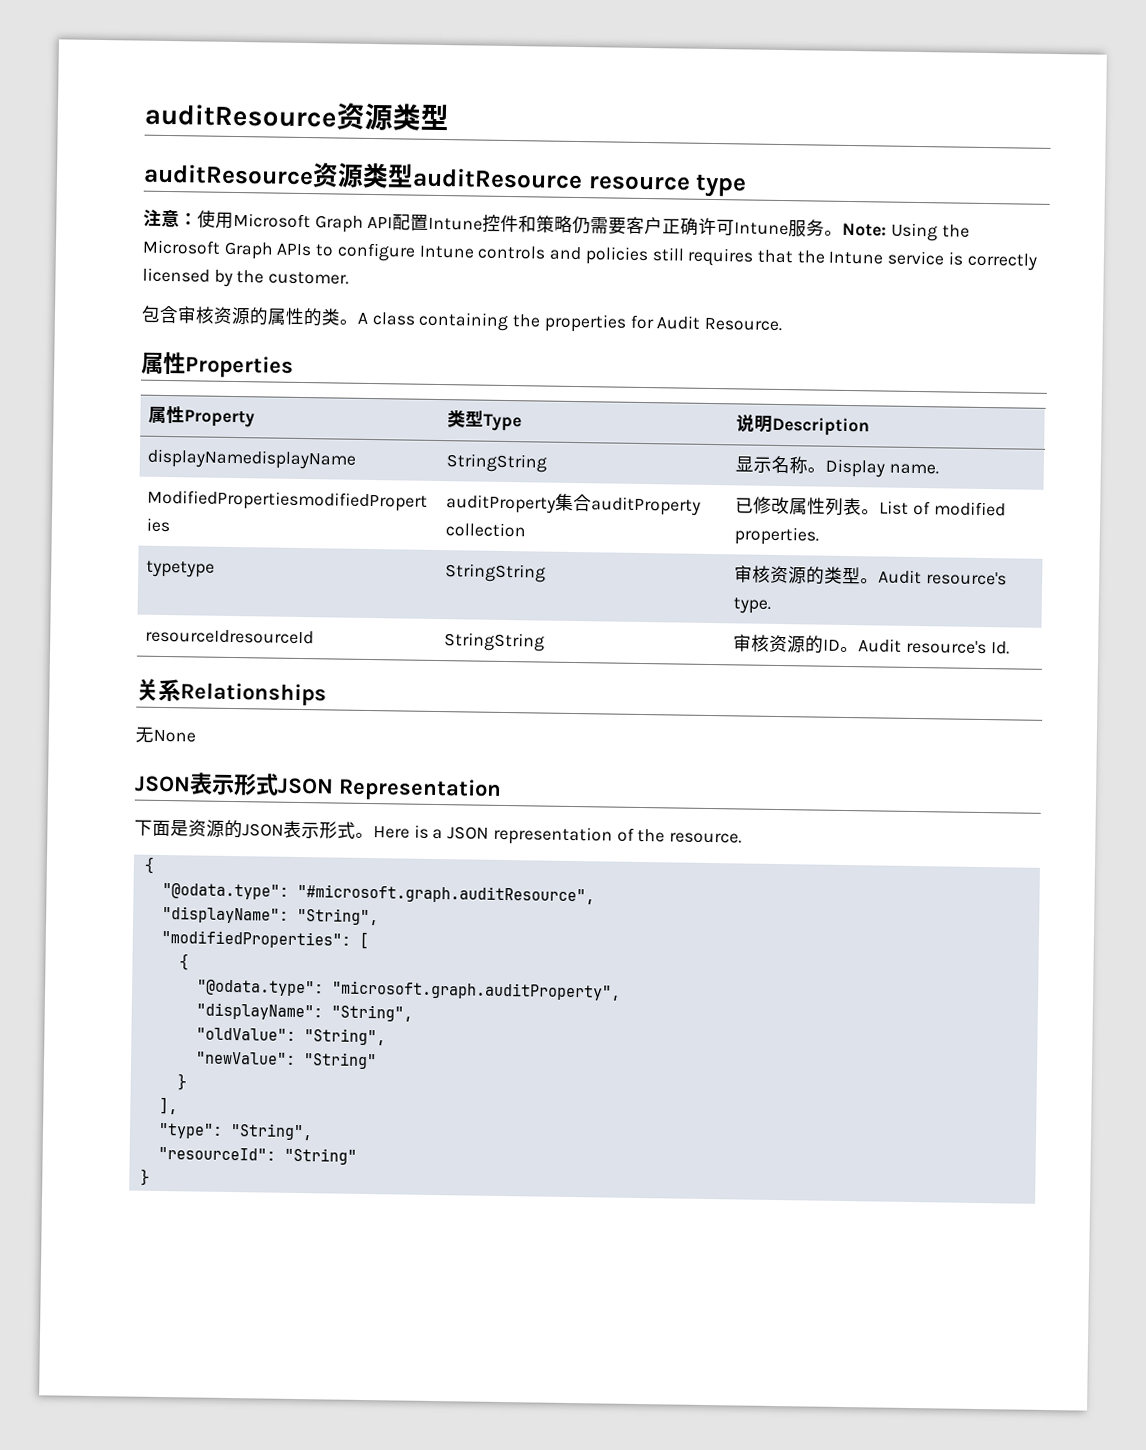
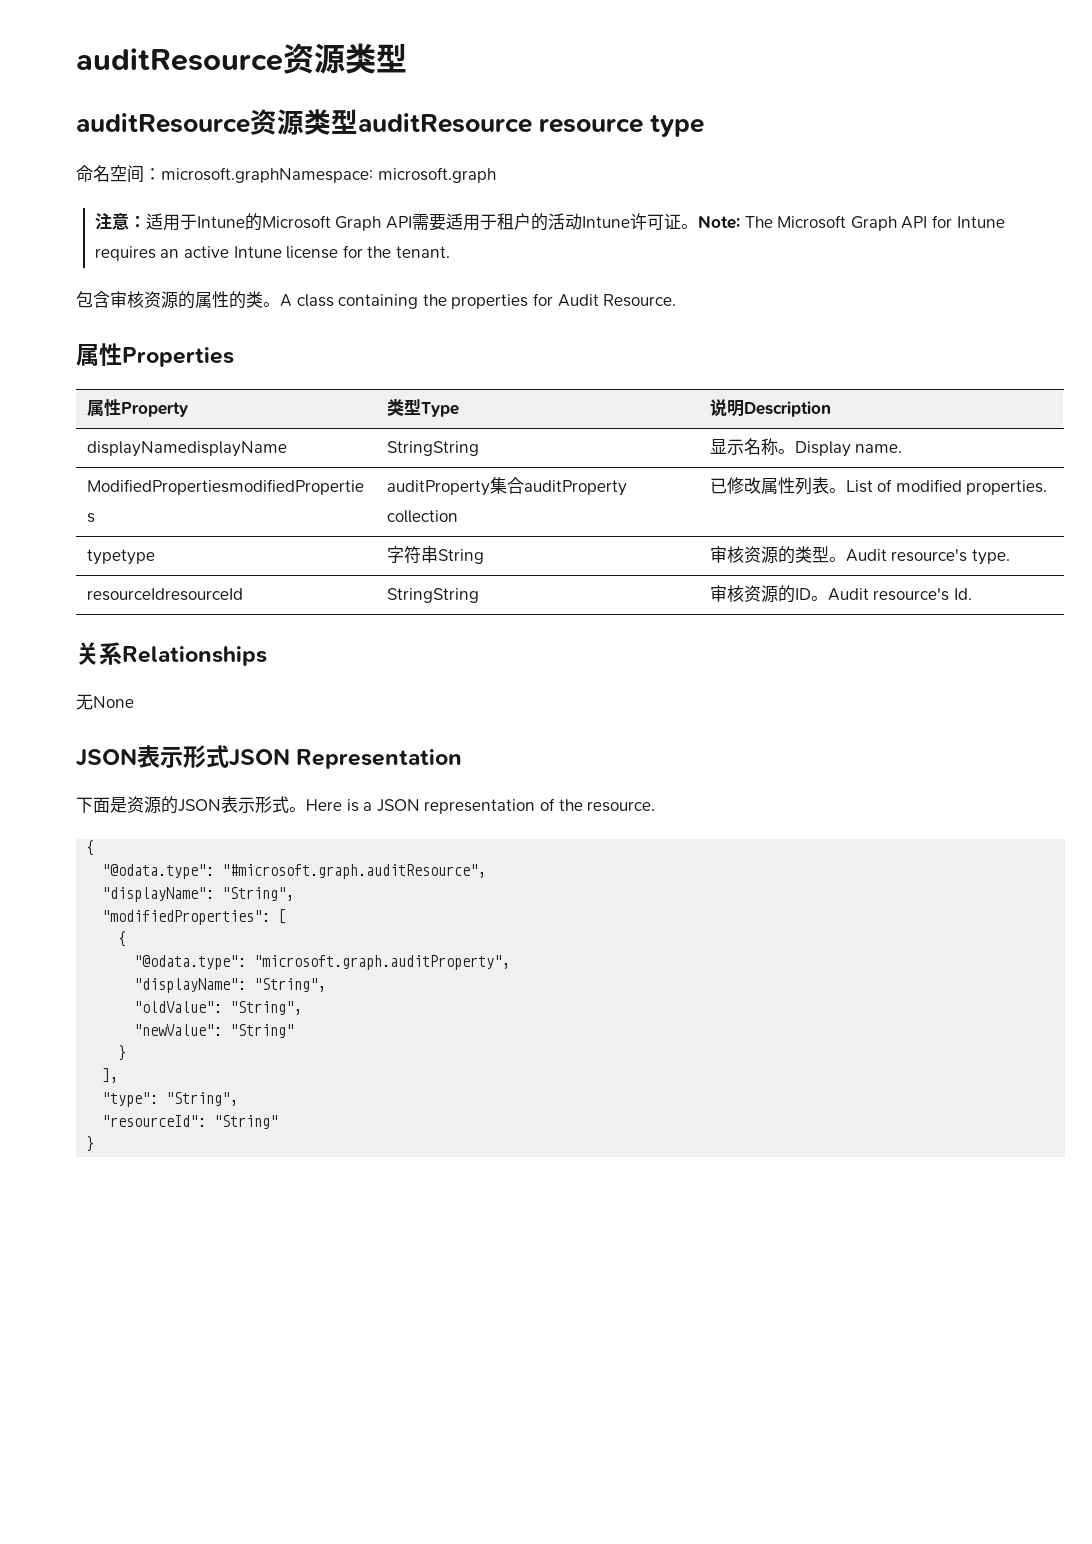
- 注意：使用Microsoft Graph API配置Intune控件和策略仍需要客户正确许可Intune服务。Note: Using the Microsoft Graph APIs to configure Intune controls and policies still requires that the Intune service is correctly licensed by the customer.
+ 命名空间：microsoft.graphNamespace: microsoft.graph
+ 注意：适用于Intune的Microsoft Graph API需要适用于租户的活动Intune许可证。Note: The Microsoft Graph API for Intune requires an active Intune license for the tenant.
- typetype | StringString | 审核资源的类型。Audit resource's type.
+ typetype | 字符串String | 审核资源的类型。Audit resource's type.

